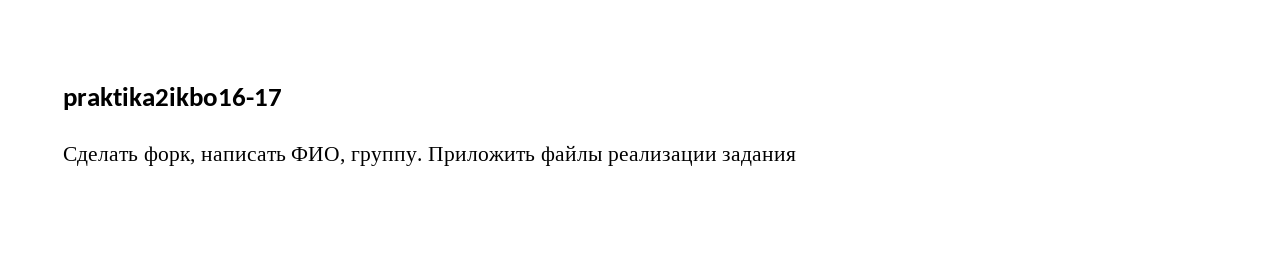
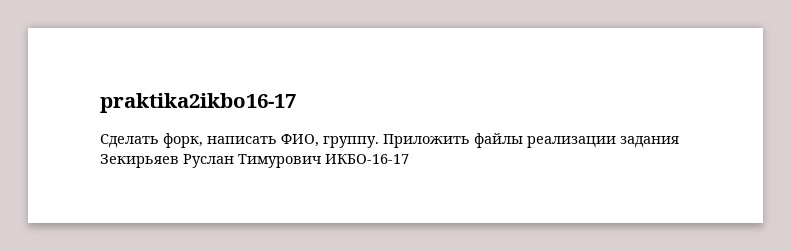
- Приложить файлы реализации задания
+ Приложить файлы реализации задания Зекирьяев Руслан Тимурович ИКБО-16-17

